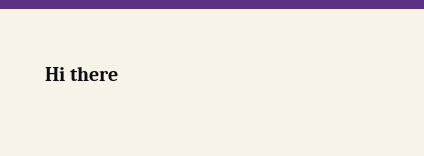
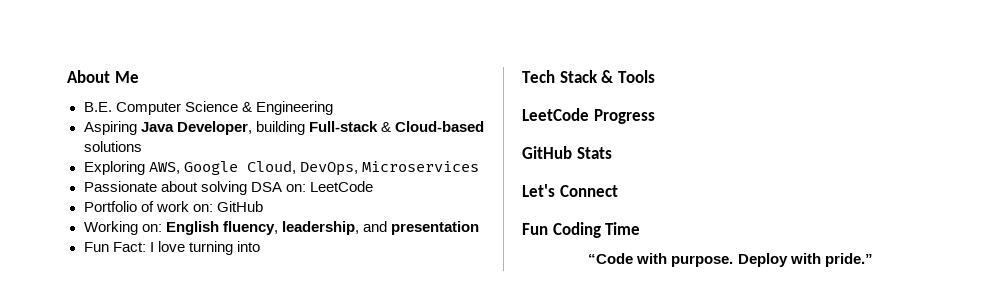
- Hi there
+ About Me
+ B.E. Computer Science & Engineering
+ Aspiring Java Developer, building Full-stack & Cloud-based solutions
+ Exploring AWS, Google Cloud, DevOps, Microservices
+ Passionate about solving DSA on: LeetCode
+ Portfolio of work on: GitHub
+ Working on: English fluency, leadership, and presentation
+ Fun Fact: I love turning into
+ Tech Stack & Tools
+ LeetCode Progress
+ GitHub Stats
+ Let's Connect
+ Fun Coding Time
+ “Code with purpose. Deploy with pride.”

